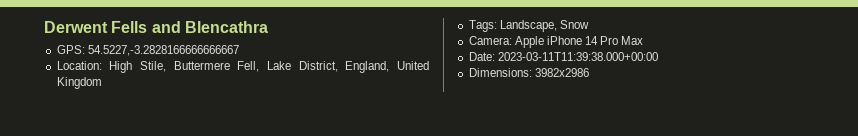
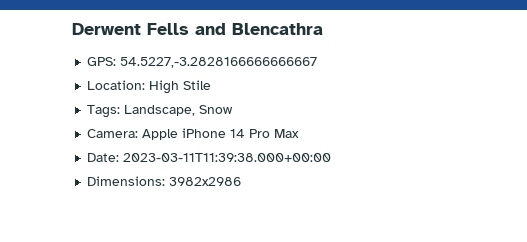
- Location: High Stile, Buttermere Fell, Lake District, England, United Kingdom
+ Location: High Stile

